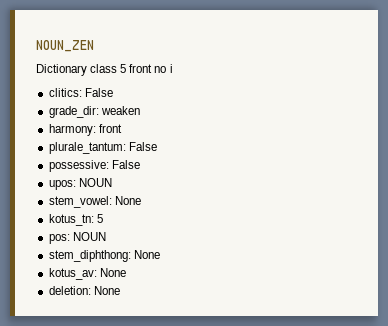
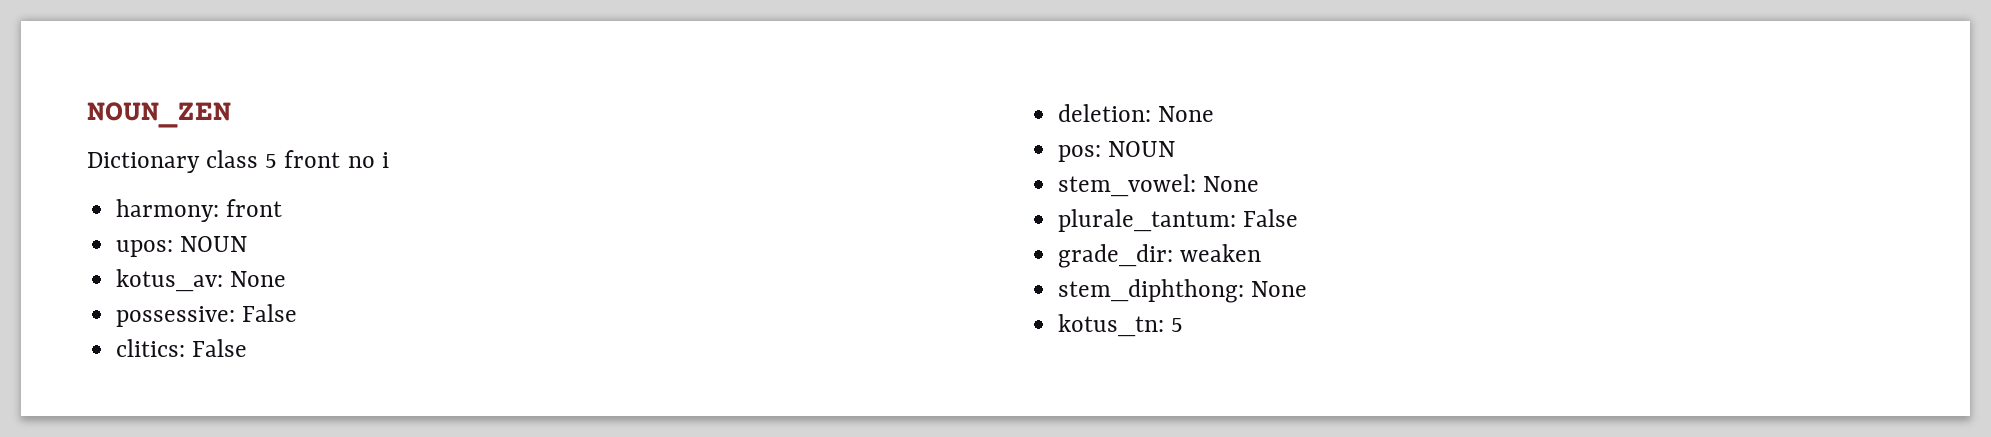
+ harmony: front
+ upos: NOUN
+ kotus_av: None
+ possessive: False
  clitics: False
+ deletion: None
+ pos: NOUN
+ stem_vowel: None
+ plurale_tantum: False
  grade_dir: weaken
- harmony: front
- plurale_tantum: False
- possessive: False
- upos: NOUN
- stem_vowel: None
+ stem_diphthong: None
  kotus_tn: 5
- pos: NOUN
- stem_diphthong: None
- kotus_av: None
- deletion: None

